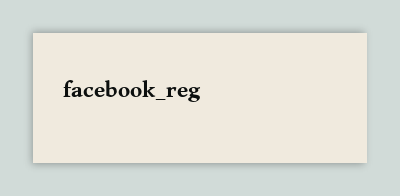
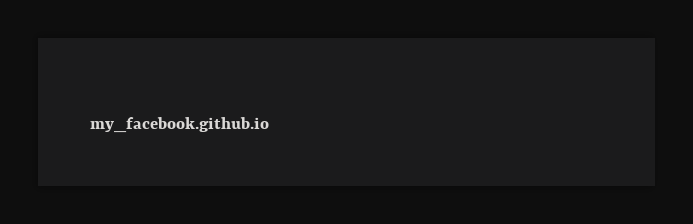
- facebook_reg
+ my_facebook.github.io

